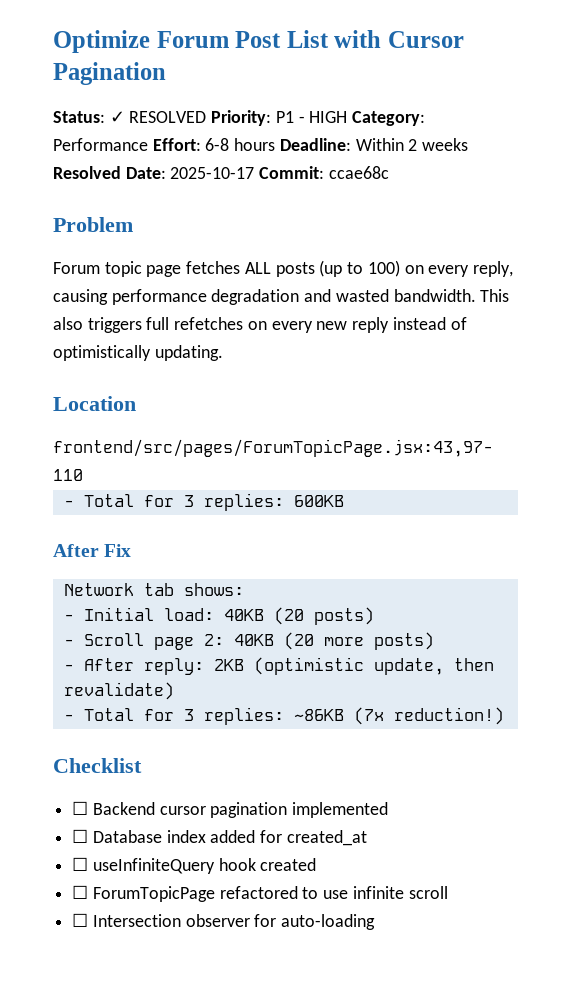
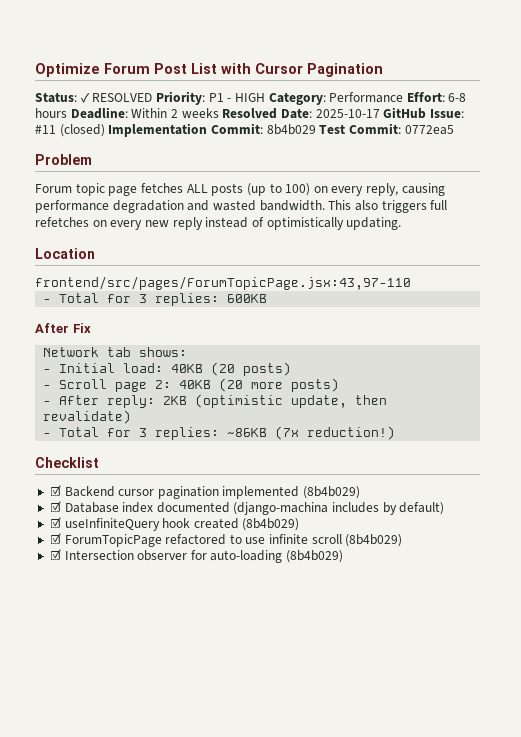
- Status: ✓ RESOLVED Priority: P1 - HIGH Category: Performance Effort: 6-8 hours Deadline: Within 2 weeks Resolved Date: 2025-10-17 Commit: ccae68c
+ Status: ✓ RESOLVED Priority: P1 - HIGH Category: Performance Effort: 6-8 hours Deadline: Within 2 weeks Resolved Date: 2025-10-17 GitHub Issue: #11 (closed) Implementation Commit: 8b4b029 Test Commit: 0772ea5
- ☐ Backend cursor pagination implemented
- ☐ Database index added for created_at
- ☐ useInfiniteQuery hook created
- ☐ ForumTopicPage refactored to use infinite scroll
- ☐ Intersection observer for auto-loading
+ ☑ Backend cursor pagination implemented (8b4b029)
+ ☑ Database index documented (django-machina includes by default)
+ ☑ useInfiniteQuery hook created (8b4b029)
+ ☑ ForumTopicPage refactored to use infinite scroll (8b4b029)
+ ☑ Intersection observer for auto-loading (8b4b029)

